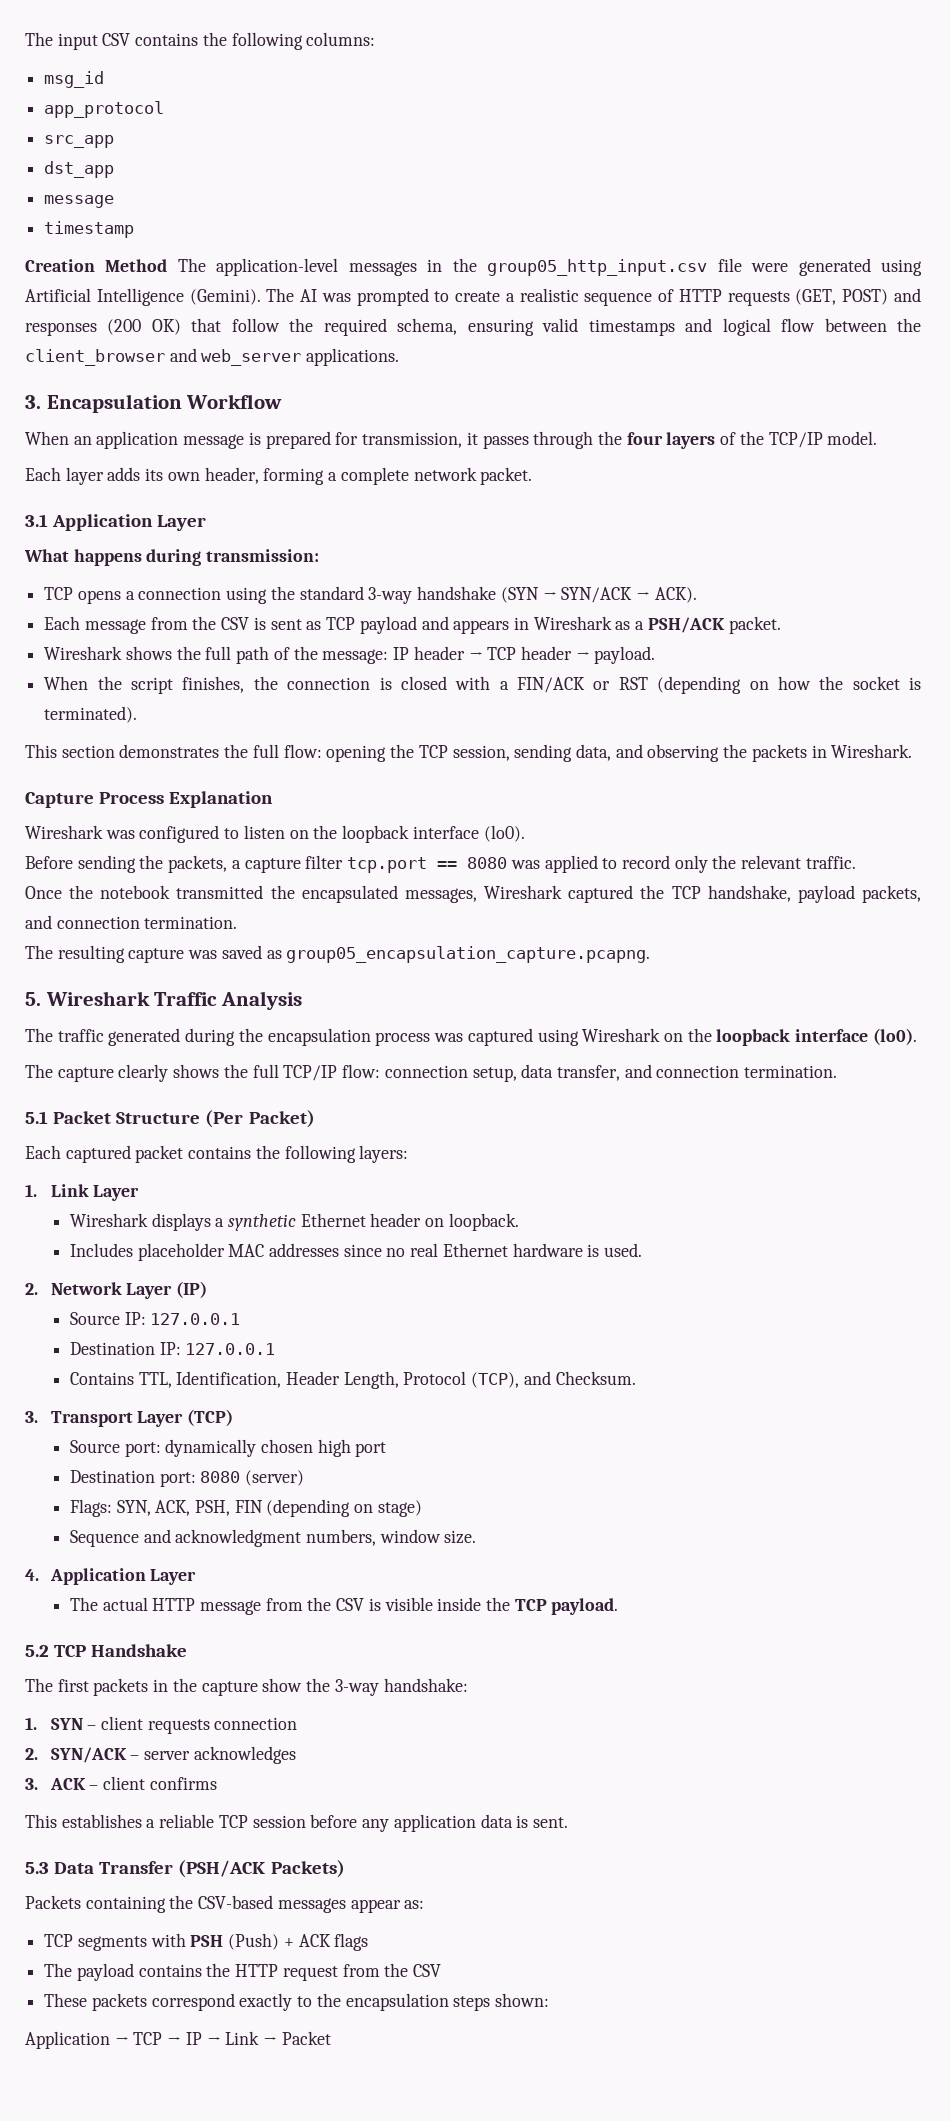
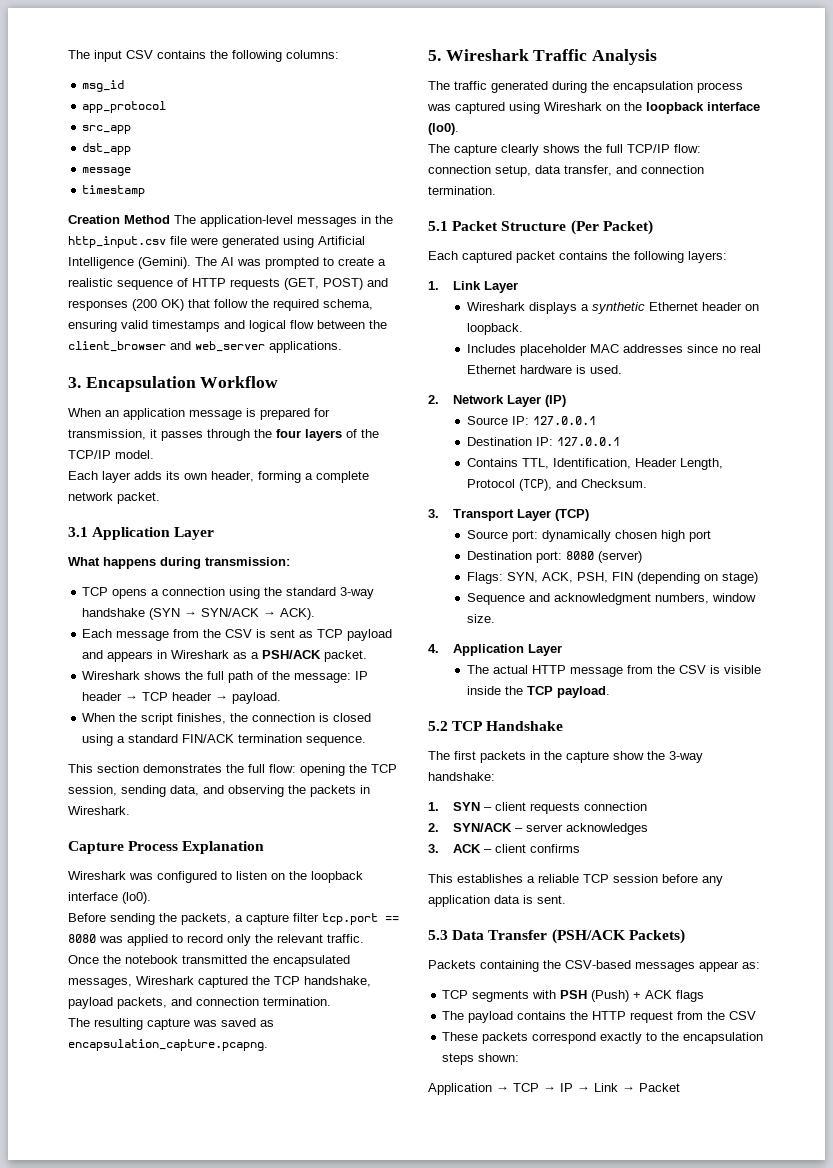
- Creation Method The application-level messages in the group05_http_input.csv file were generated using Artificial Intelligence (Gemini).
+ Creation Method The application-level messages in the http_input.csv file were generated using Artificial Intelligence (Gemini).
- When the script finishes, the connection is closed with a FIN/ACK or RST (depending on how the socket is terminated).
+ When the script finishes, the connection is closed using a standard FIN/ACK termination sequence.
- The resulting capture was saved as group05_encapsulation_capture.pcapng.
+ The resulting capture was saved as encapsulation_capture.pcapng.

